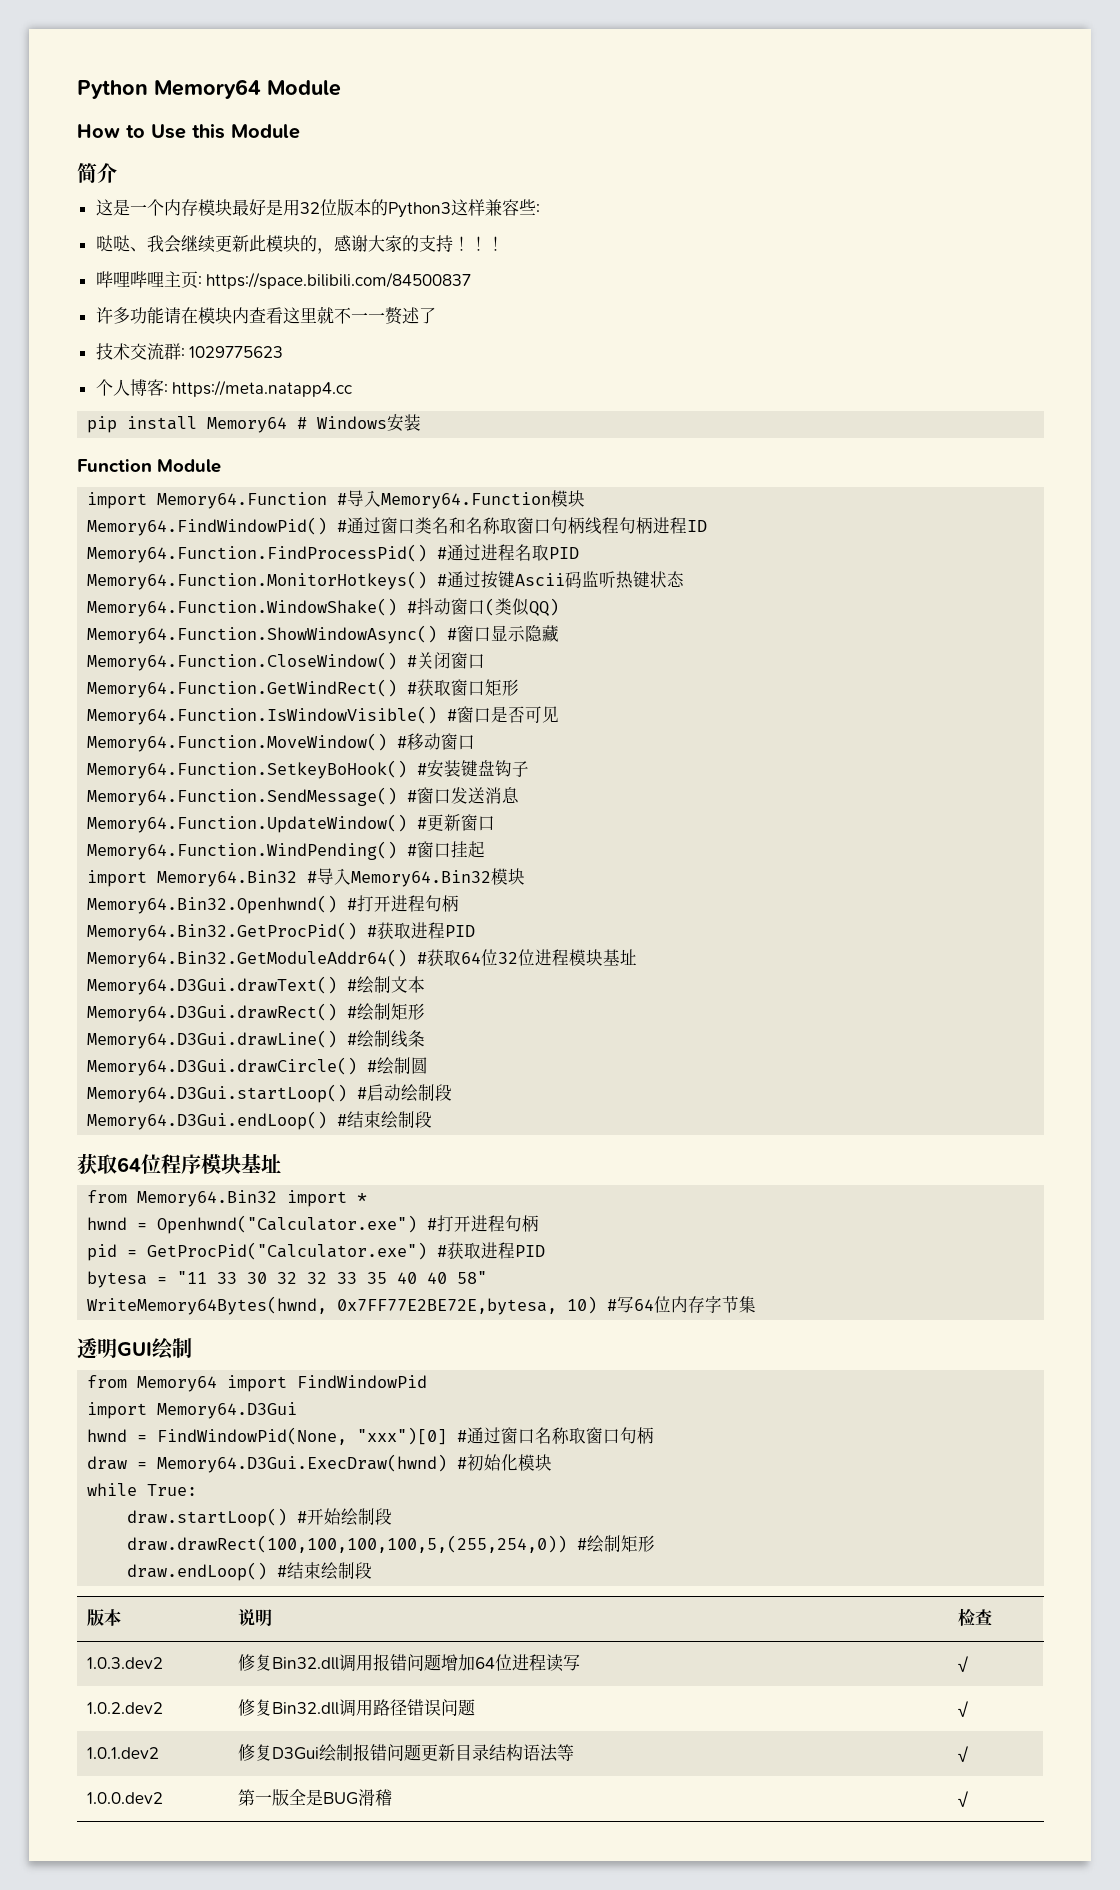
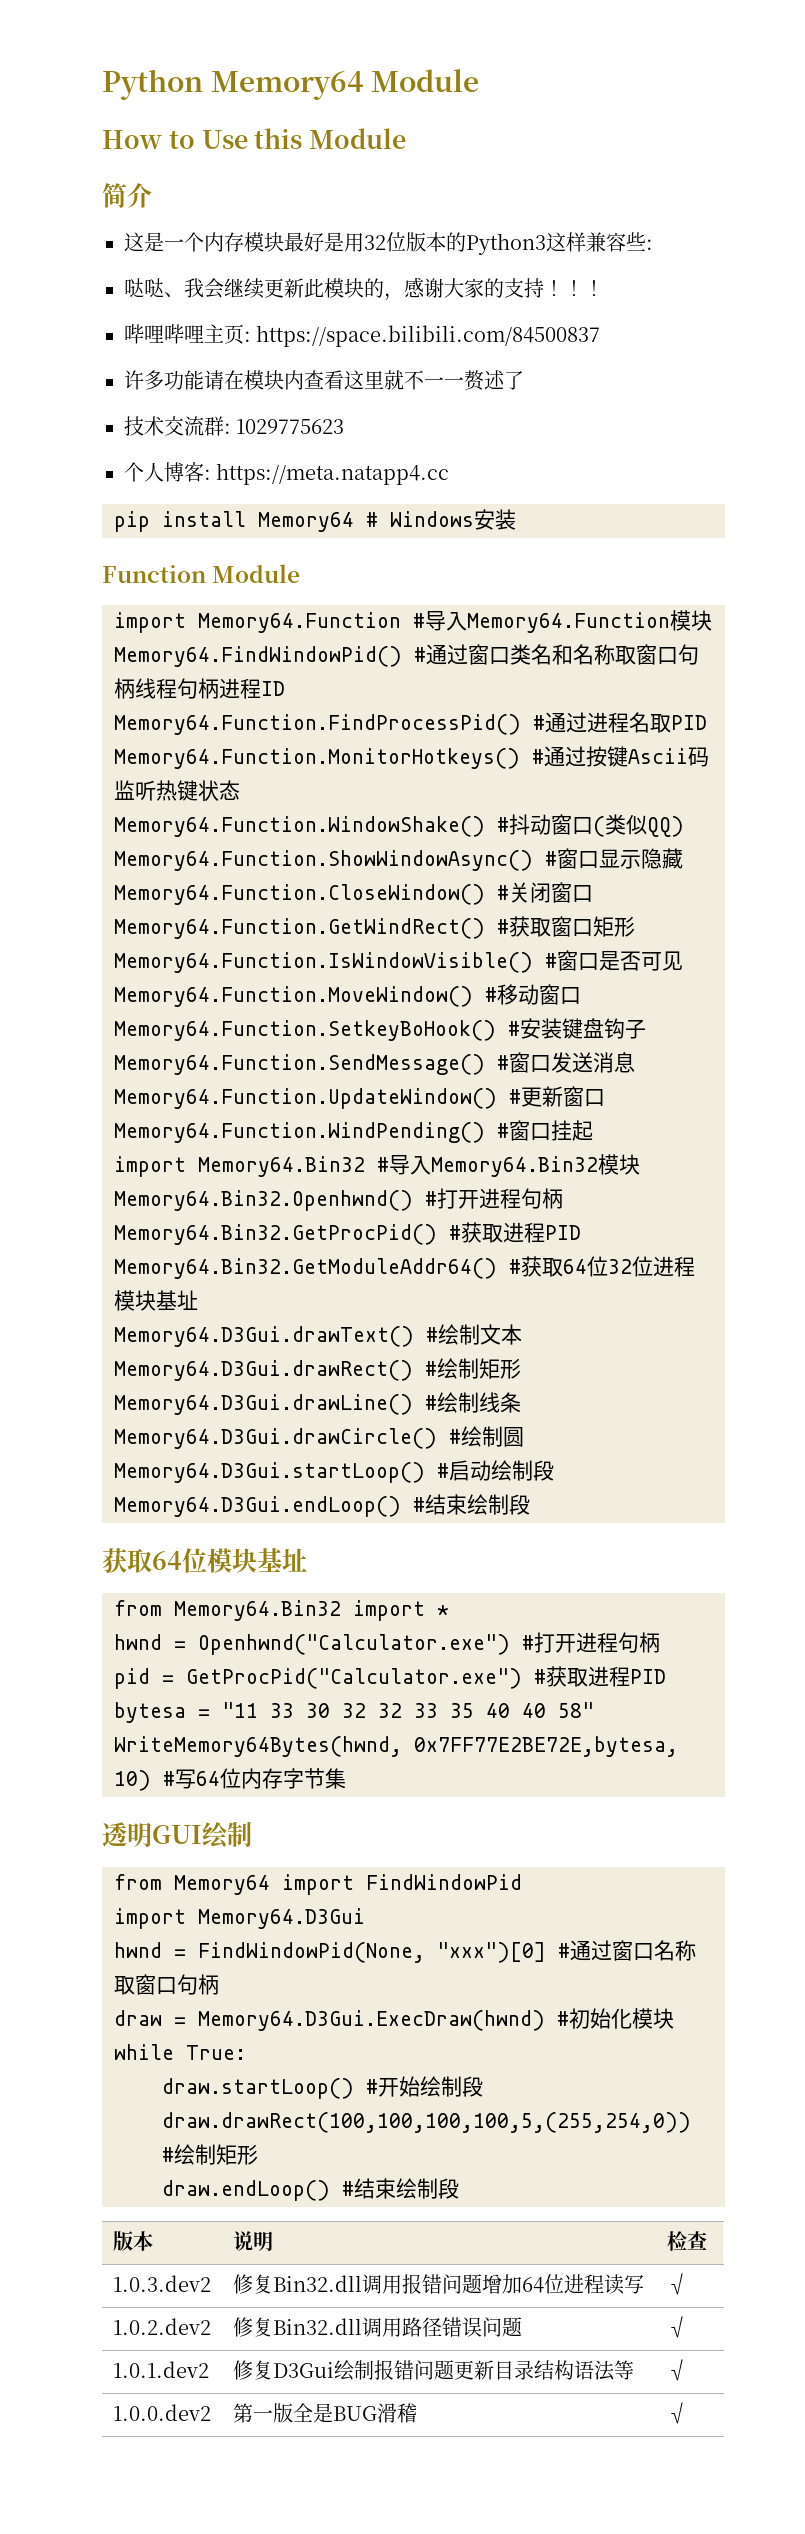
- 获取64位程序模块基址
+ 获取64位模块基址

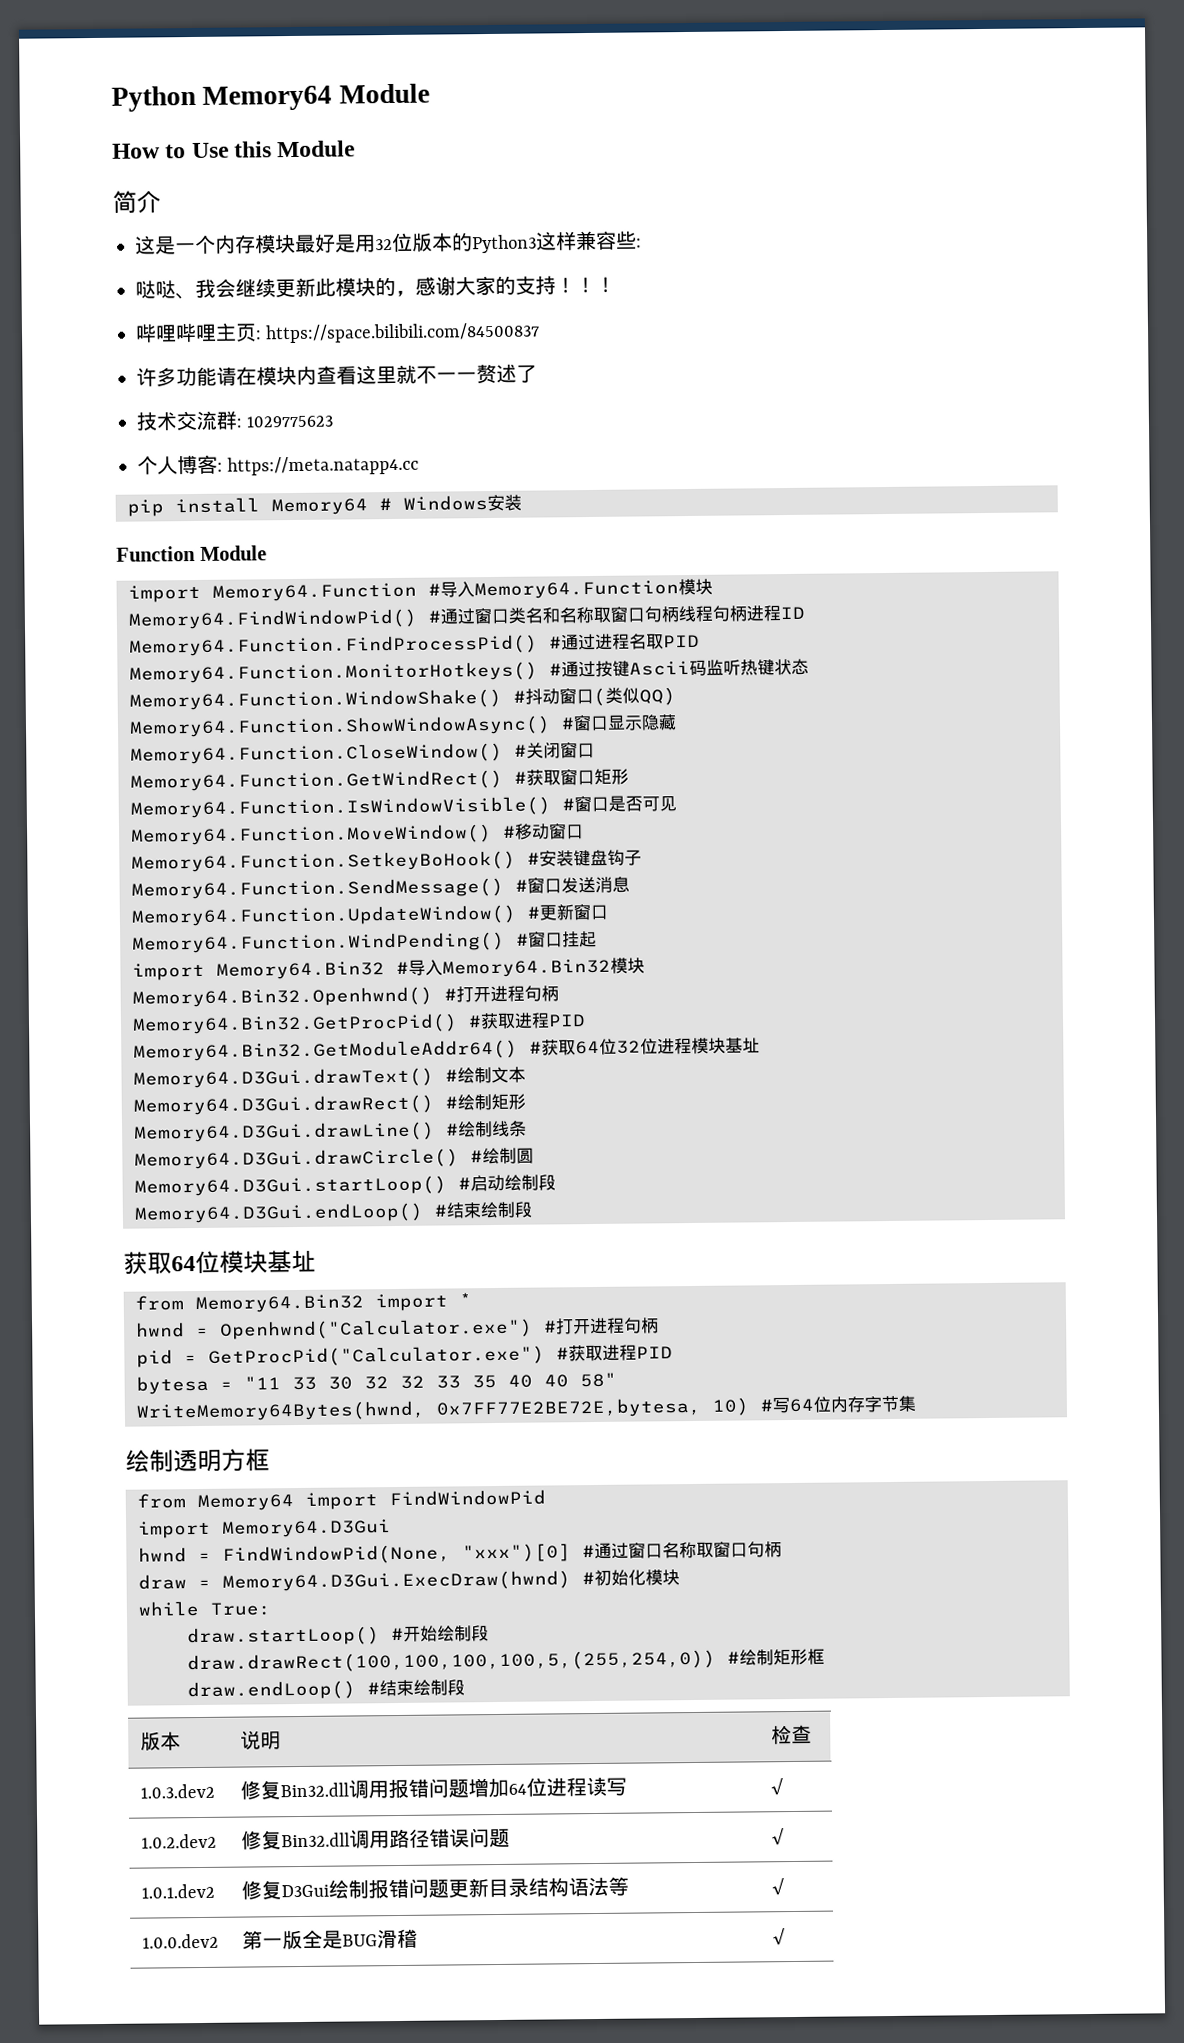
- 透明GUI绘制
+ 绘制透明方框
- draw.drawRect(100,100,100,100,5,(255,254,0)) #绘制矩形
+ draw.drawRect(100,100,100,100,5,(255,254,0)) #绘制矩形框

